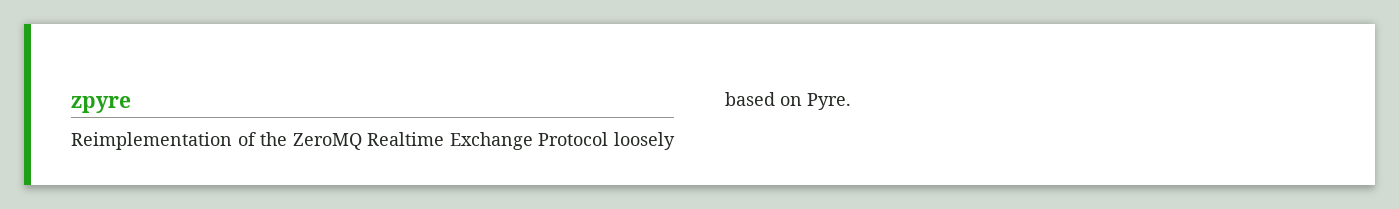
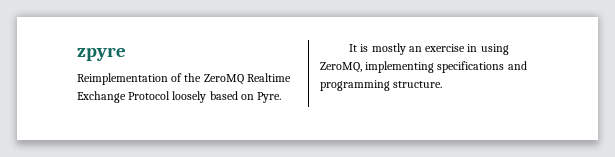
+ It is mostly an exercise in using ZeroMQ, implementing specifications and programming structure.

